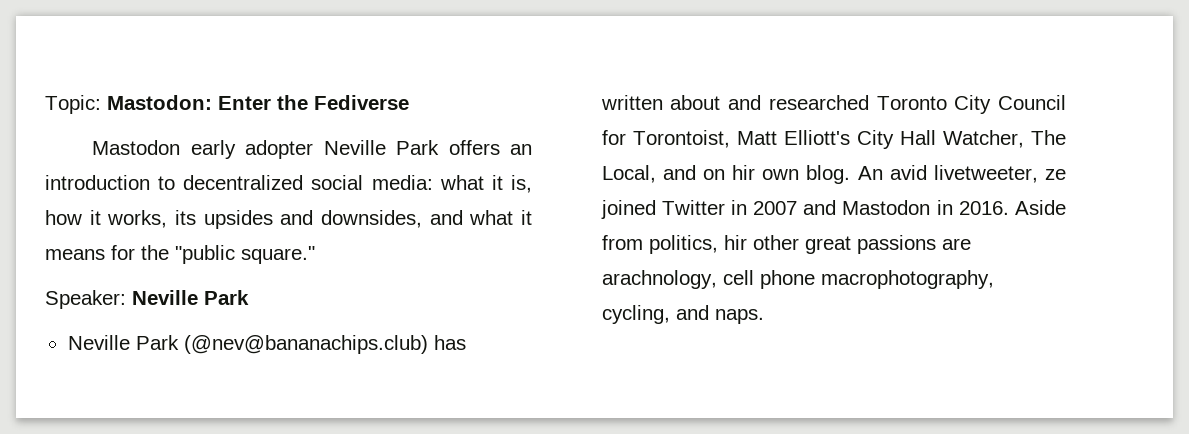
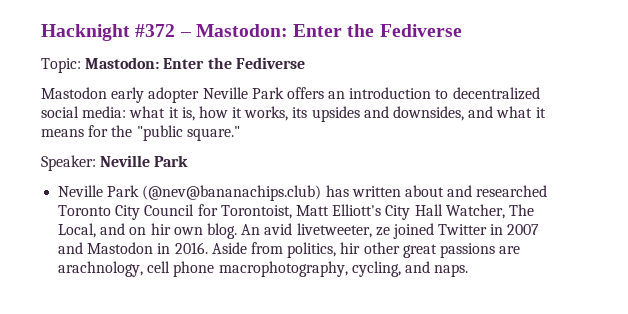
+ Hacknight #372 – Mastodon: Enter the Fediverse

